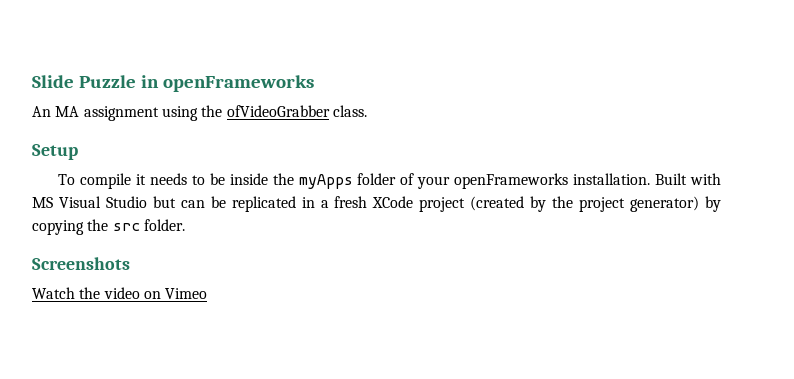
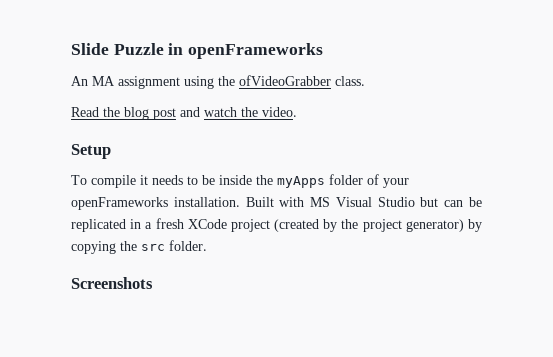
+ Read the blog post and watch the video.
- Watch the video on Vimeo

